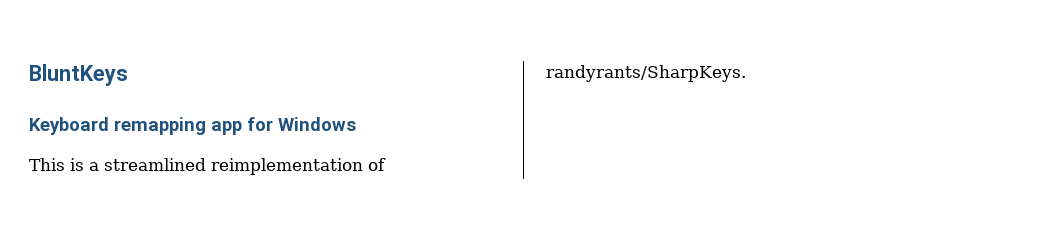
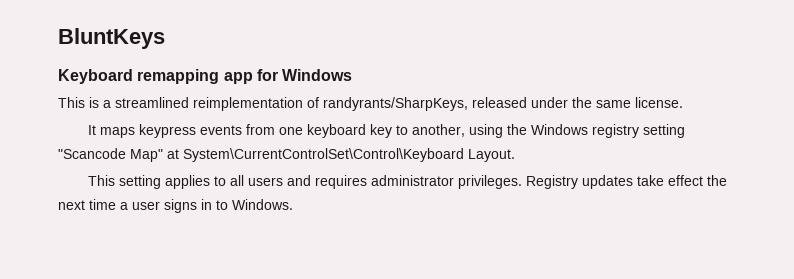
- This is a streamlined reimplementation of randyrants/SharpKeys.
+ This is a streamlined reimplementation of randyrants/SharpKeys, released under the same license.
+ It maps keypress events from one keyboard key to another, using the Windows registry setting "Scancode Map" at System\CurrentControlSet\Control\Keyboard Layout.
+ This setting applies to all users and requires administrator privileges. Registry updates take effect the next time a user signs in to Windows.

